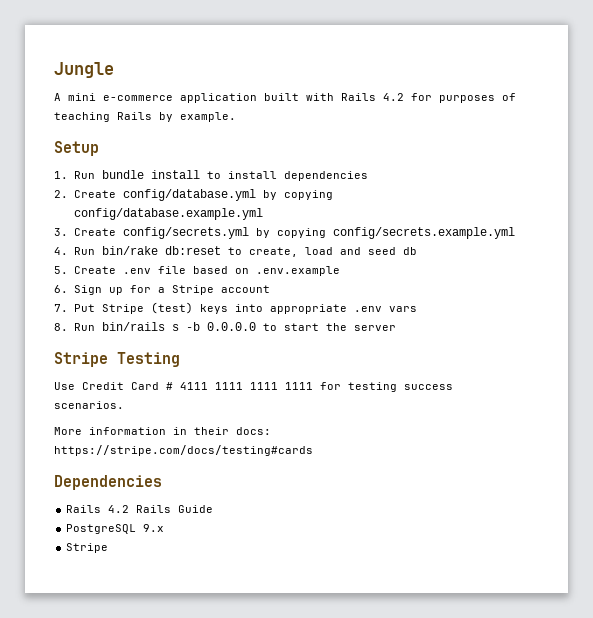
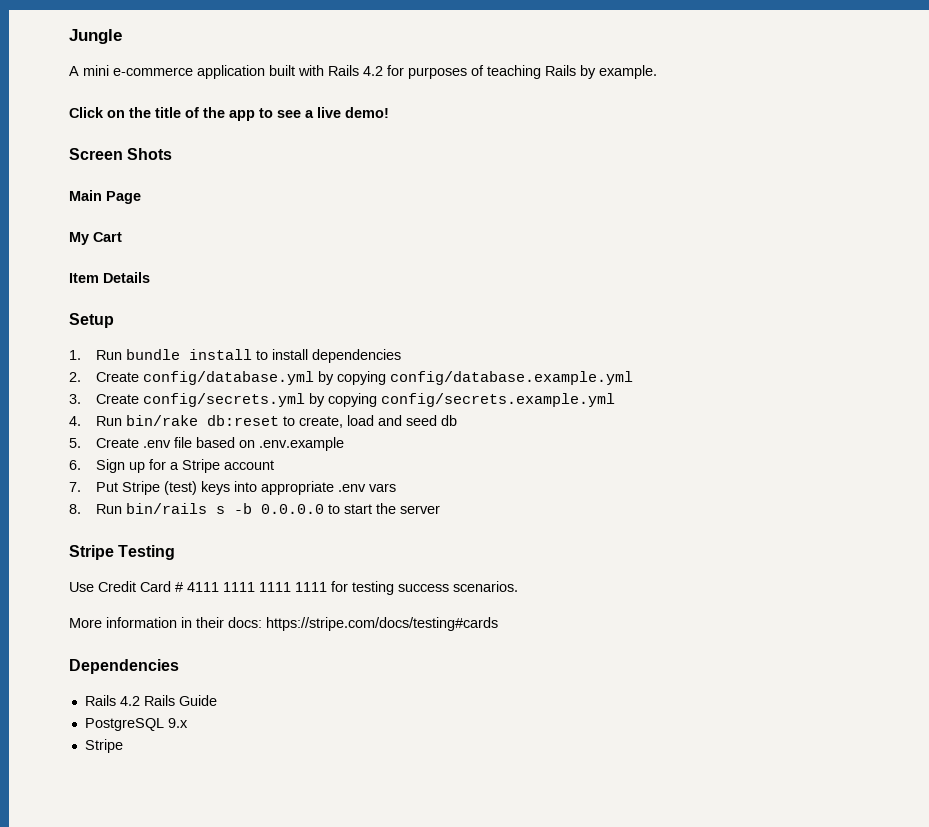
+ Click on the title of the app to see a live demo!
+ Screen Shots
+ Main Page
+ My Cart
+ Item Details

